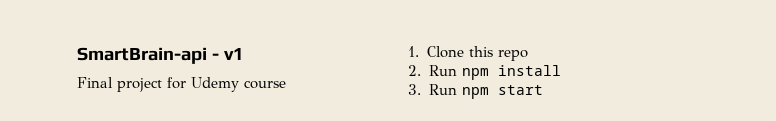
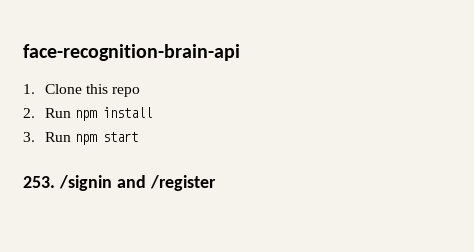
- SmartBrain-api - v1
- Final project for Udemy course
+ face-recognition-brain-api
+ 253. /signin and /register

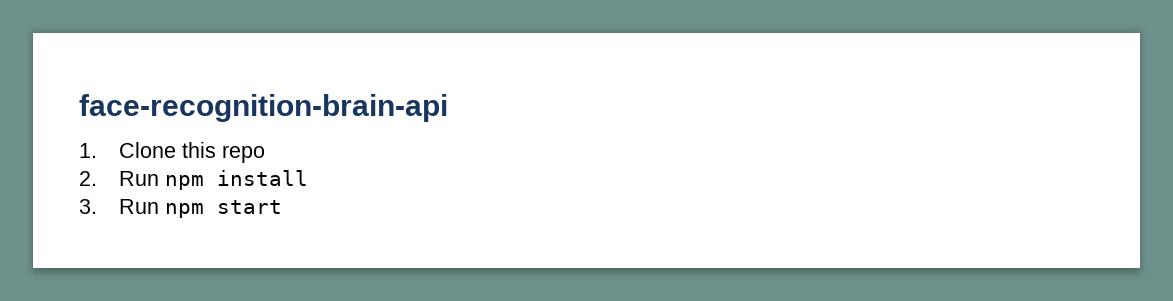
- 253. /signin and /register

